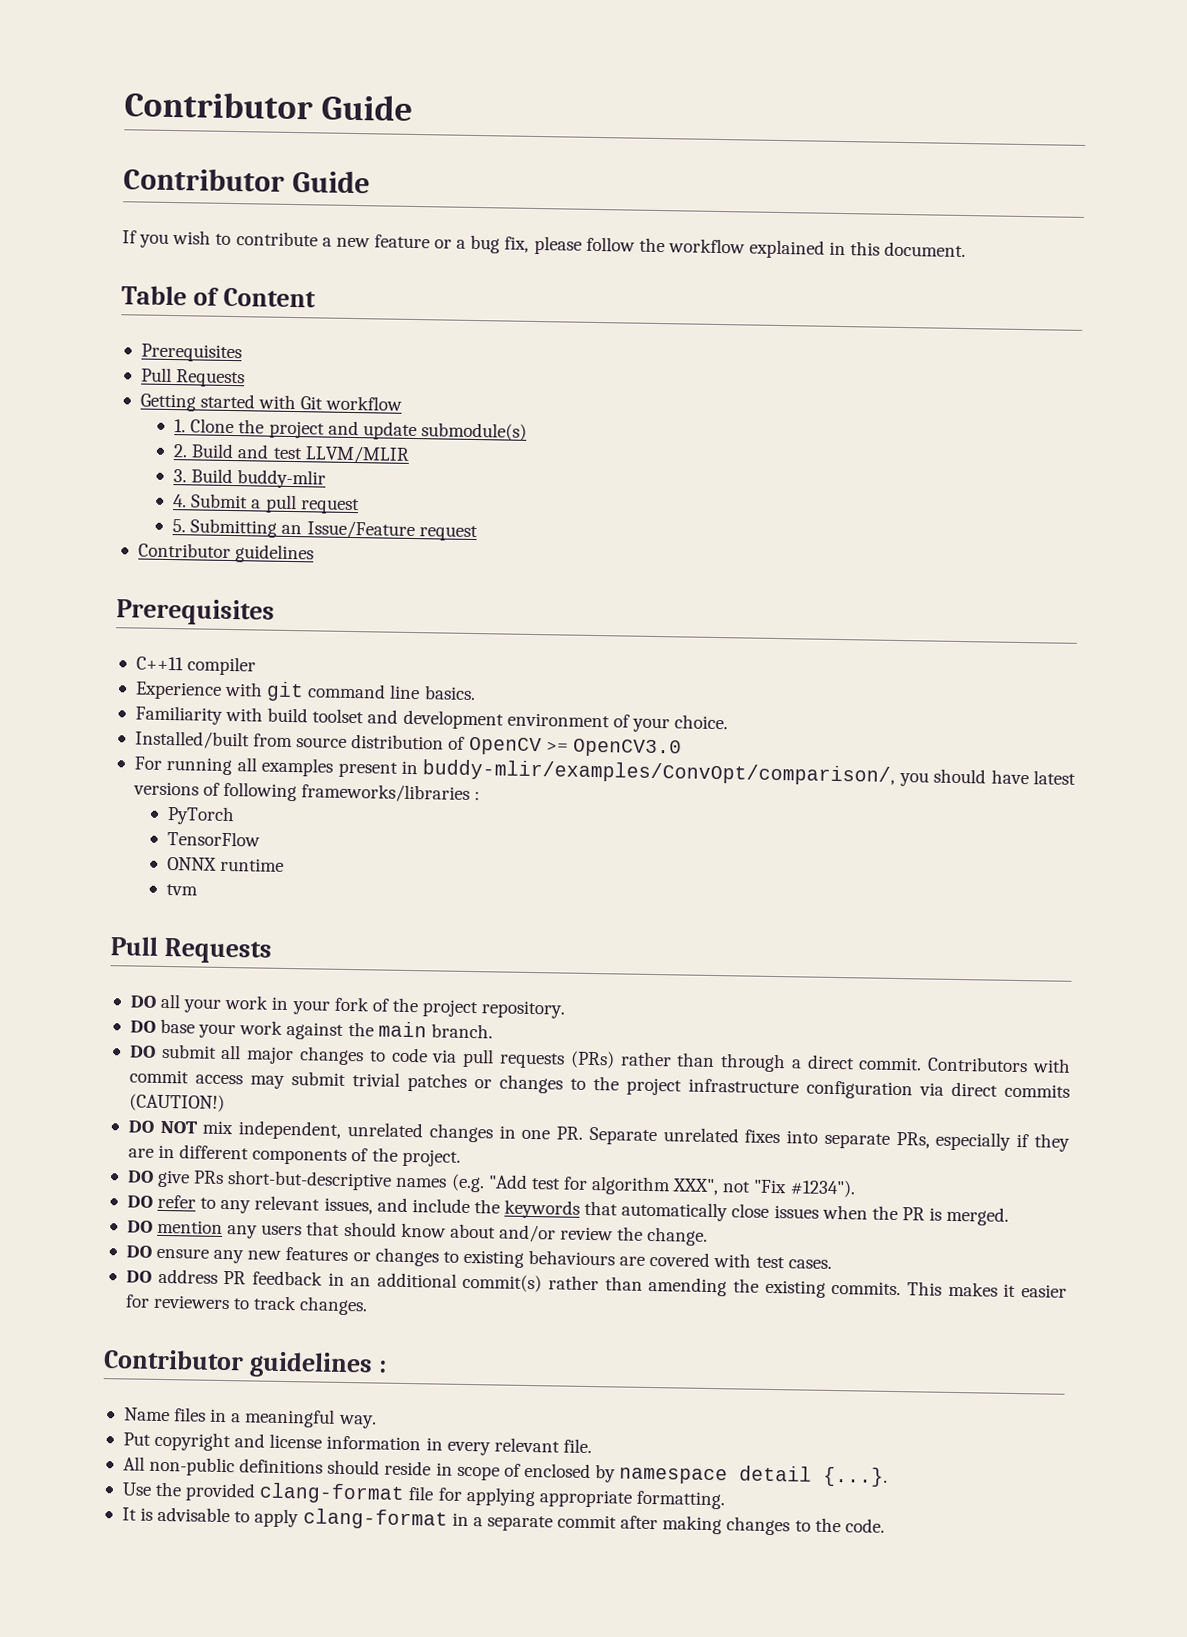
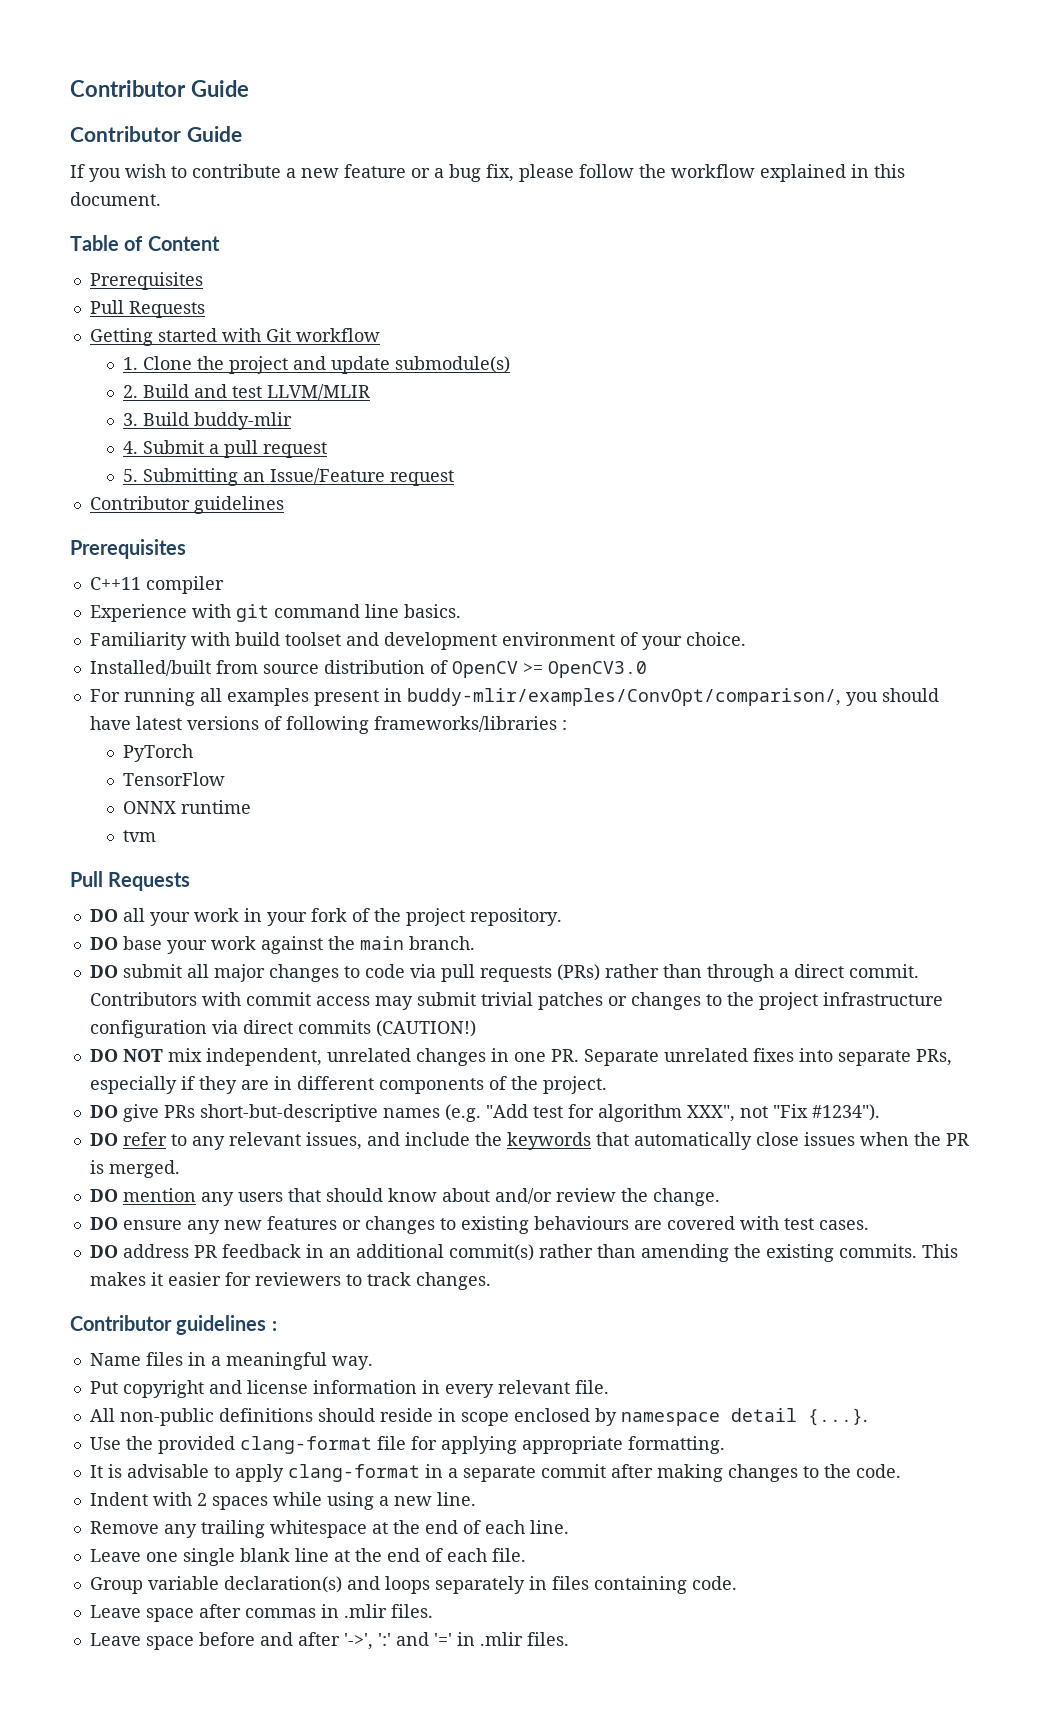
- All non-public definitions should reside in scope of enclosed by namespace detail {...}.
+ All non-public definitions should reside in scope enclosed by namespace detail {...}.
+ Indent with 2 spaces while using a new line.
+ Remove any trailing whitespace at the end of each line.
+ Leave one single blank line at the end of each file.
+ Group variable declaration(s) and loops separately in files containing code.
+ Leave space after commas in .mlir files.
+ Leave space before and after '->', ':' and '=' in .mlir files.

